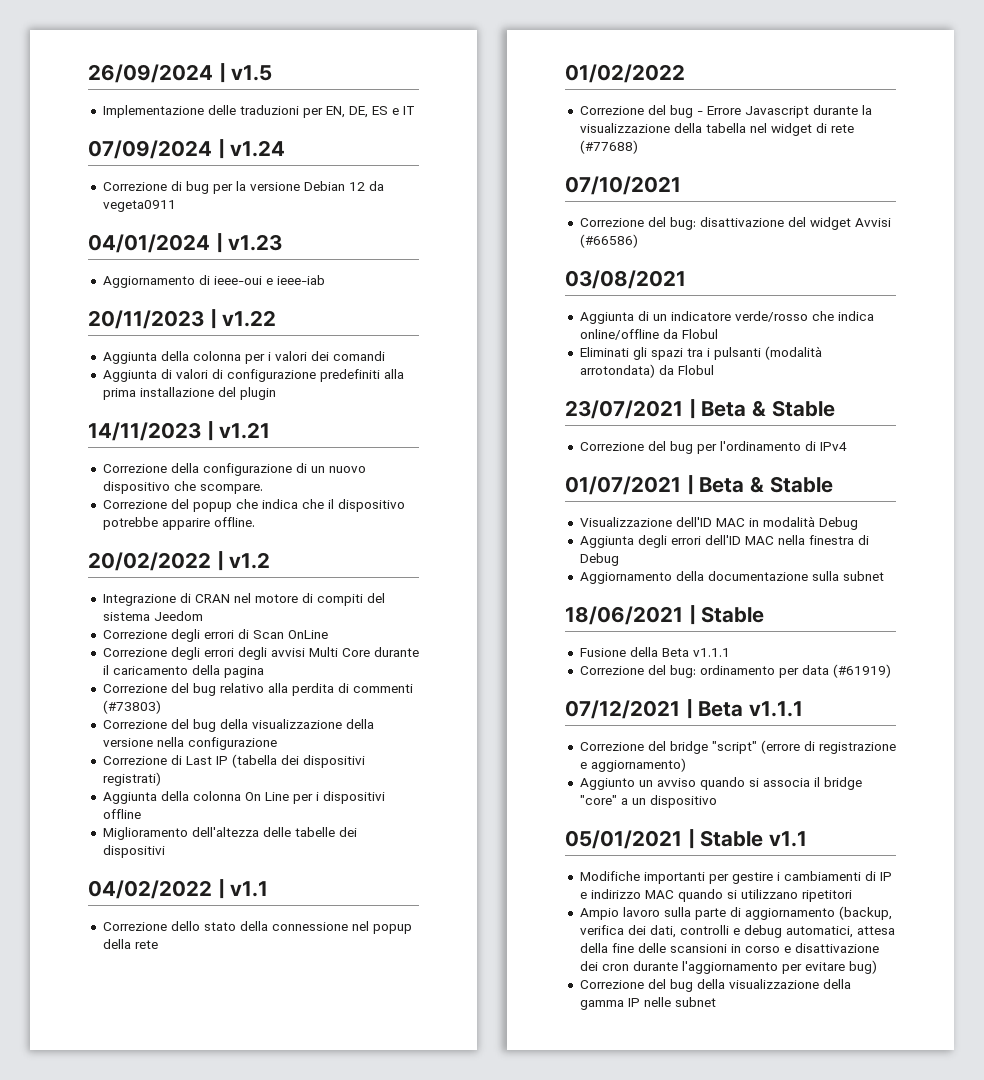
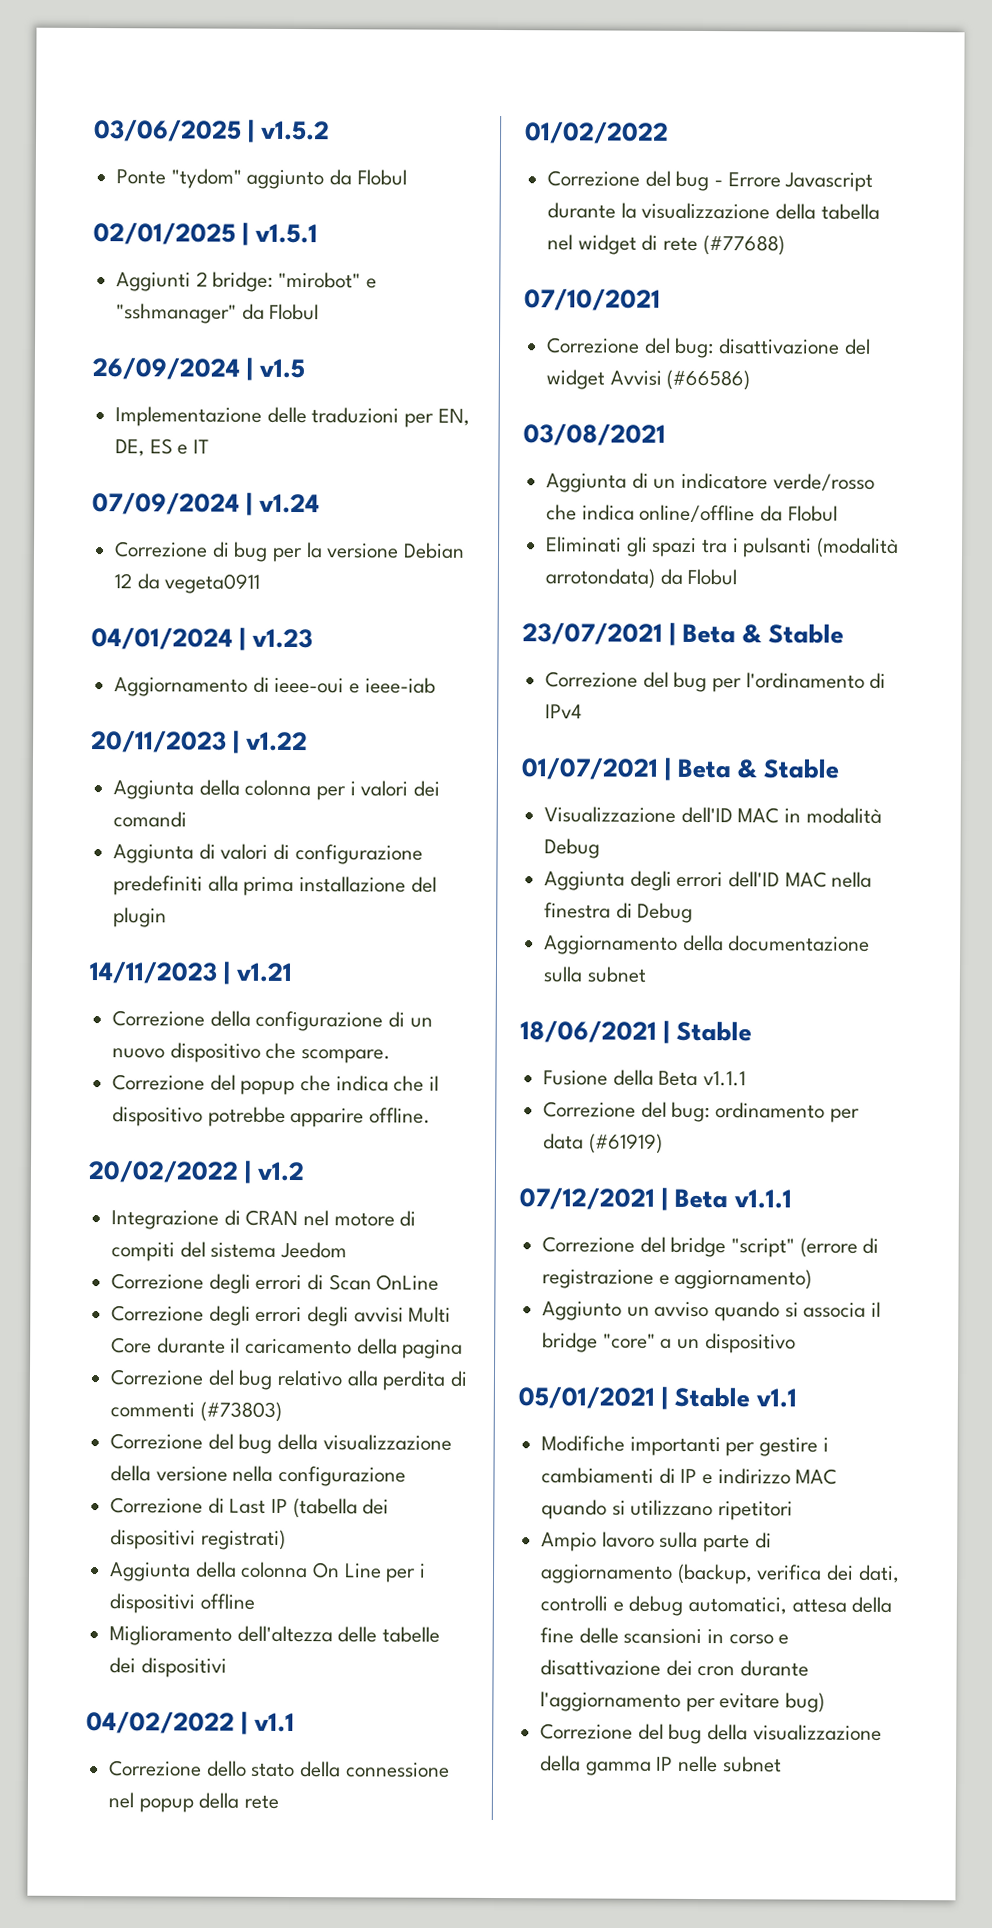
+ 03/06/2025 | v1.5.2
+ Ponte "tydom" aggiunto da Flobul
+ 02/01/2025 | v1.5.1
+ Aggiunti 2 bridge: "mirobot" e "sshmanager" da Flobul

